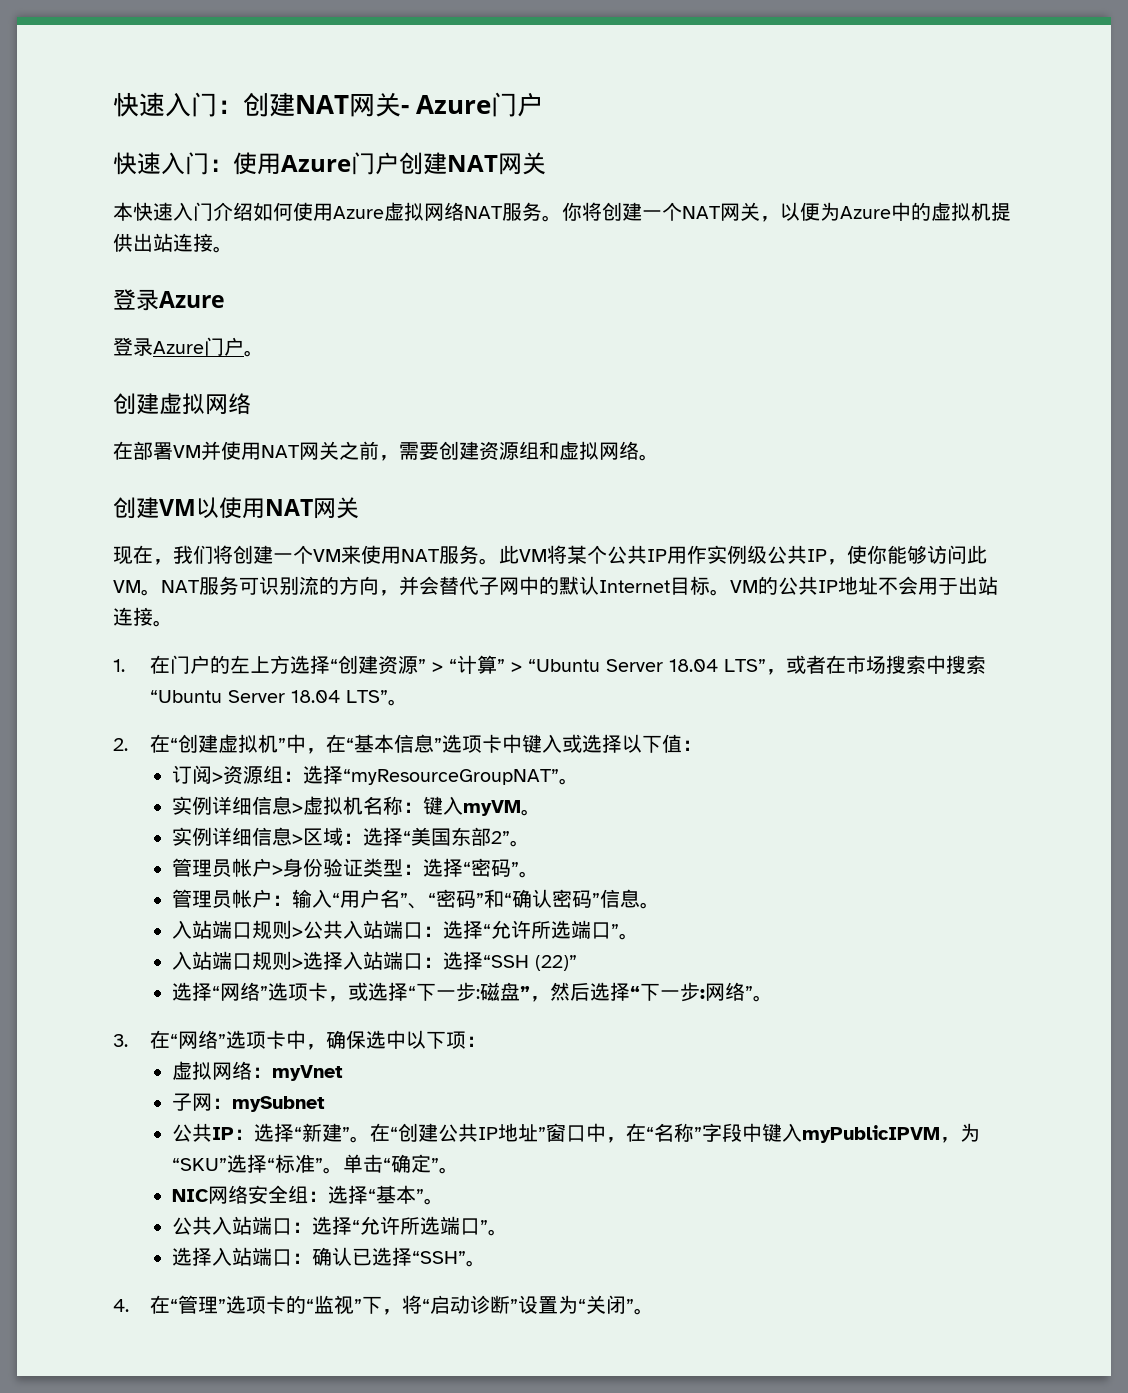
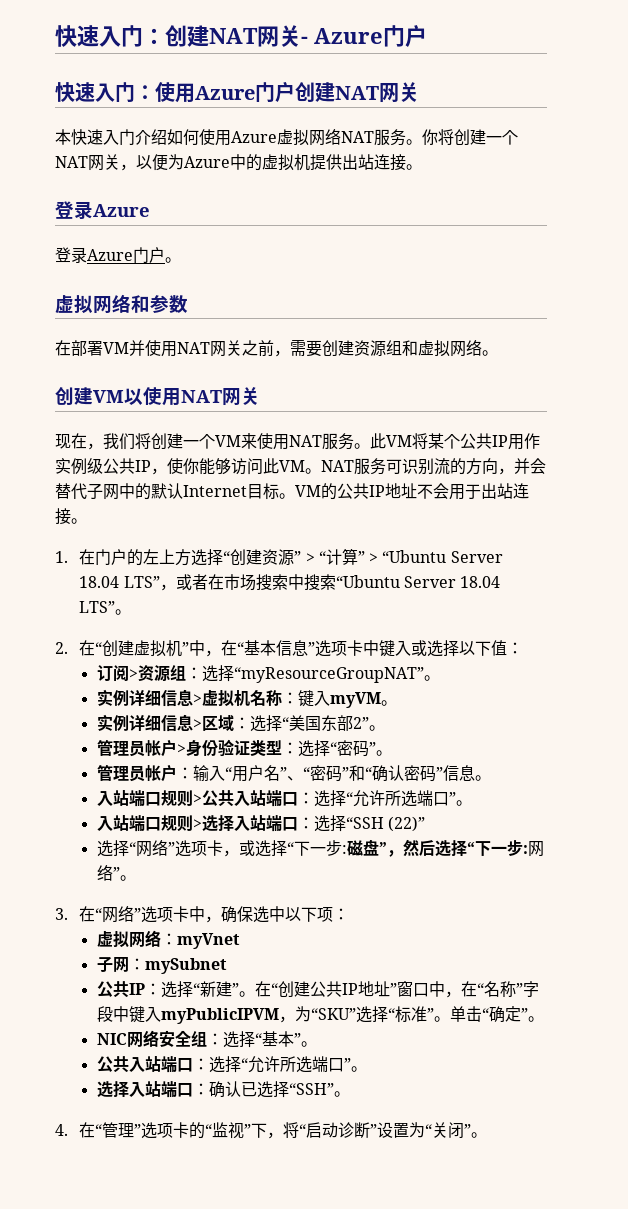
- 创建虚拟网络
+ 虚拟网络和参数

